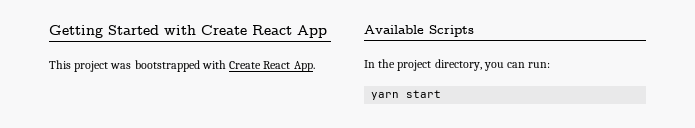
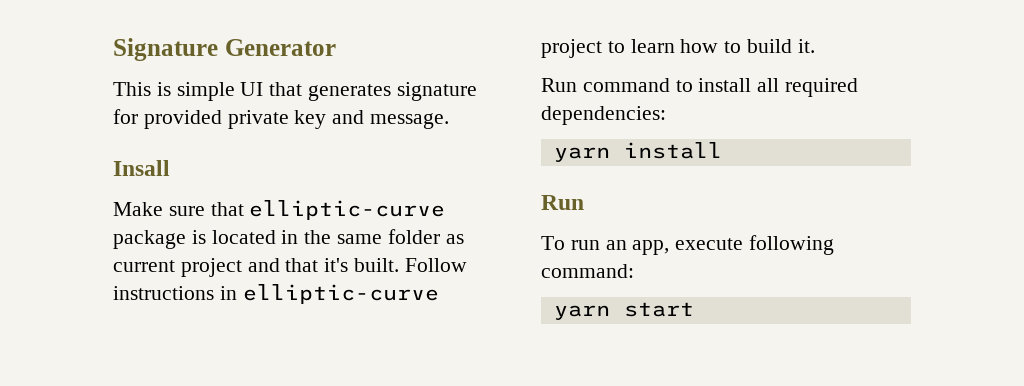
- Getting Started with Create React App
- This project was bootstrapped with Create React App.
- Available Scripts
- In the project directory, you can run:
+ Signature Generator
+ This is simple UI that generates signature for provided private key and message.
+ Insall
+ Make sure that elliptic-curve package is located in the same folder as current project and that it's built. Follow instructions in elliptic-curve project to learn how to build it.
+ Run command to install all required dependencies:
+ yarn install
+ Run
+ To run an app, execute following command:

